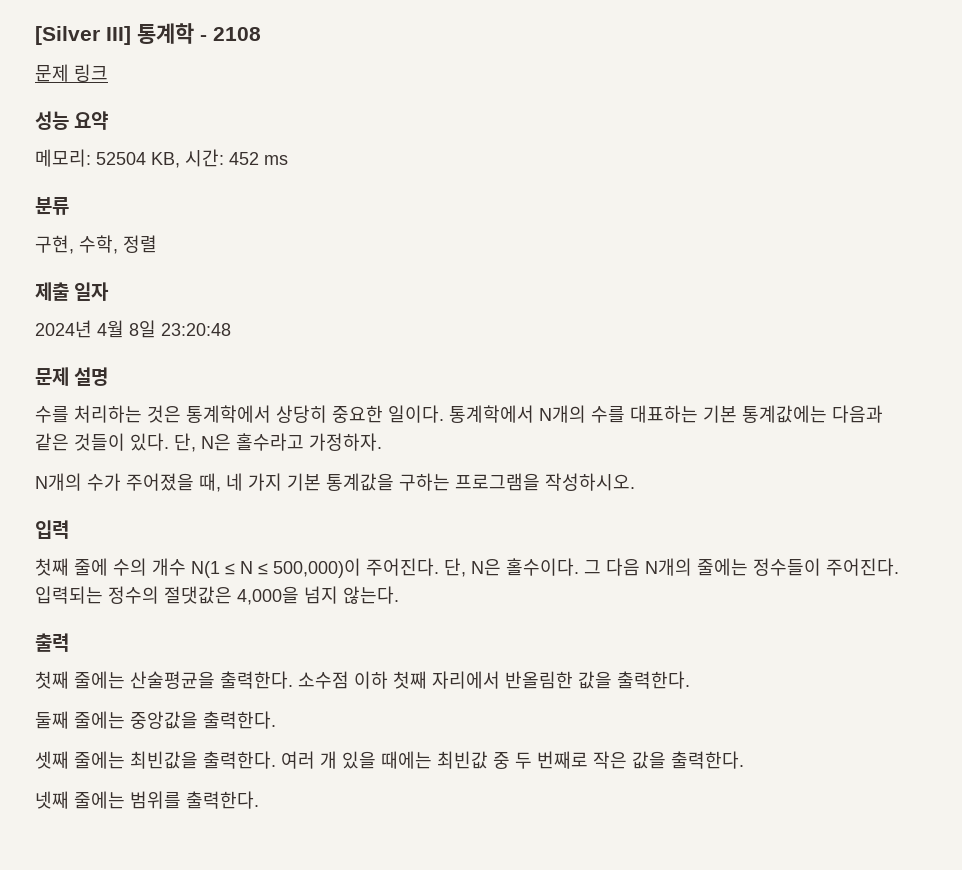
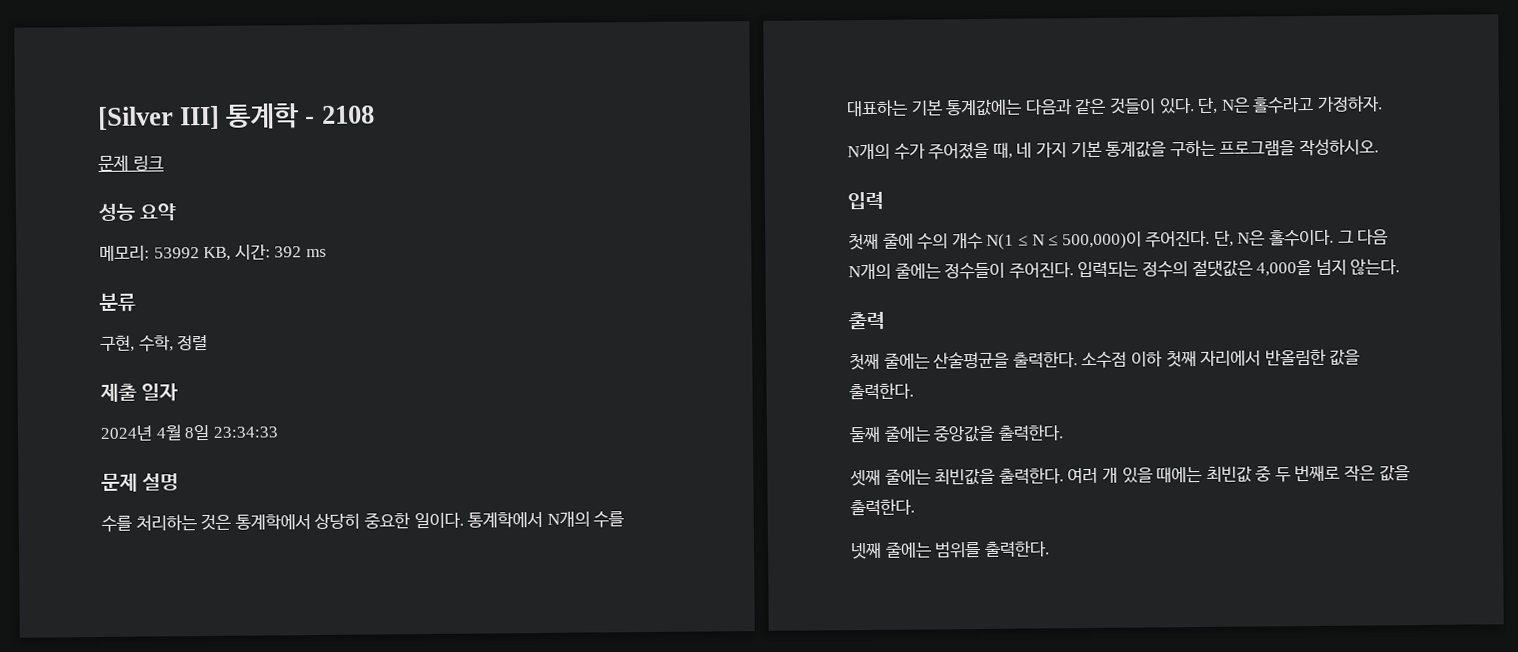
- 메모리: 52504 KB, 시간: 452 ms
+ 메모리: 53992 KB, 시간: 392 ms
- 2024년 4월 8일 23:20:48
+ 2024년 4월 8일 23:34:33

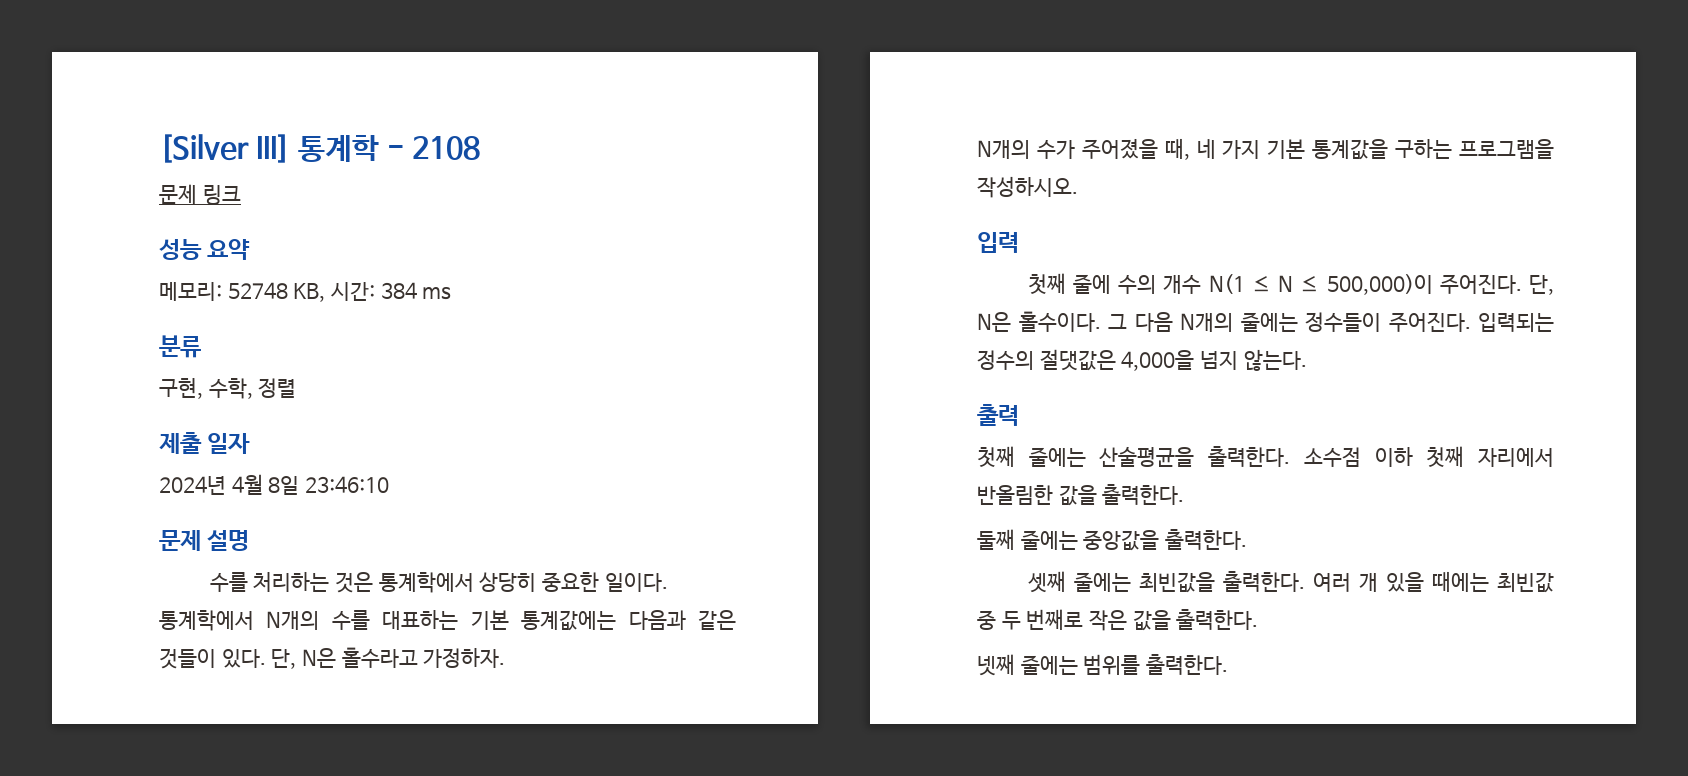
- 메모리: 53992 KB, 시간: 392 ms
+ 메모리: 52748 KB, 시간: 384 ms
- 2024년 4월 8일 23:34:33
+ 2024년 4월 8일 23:46:10

